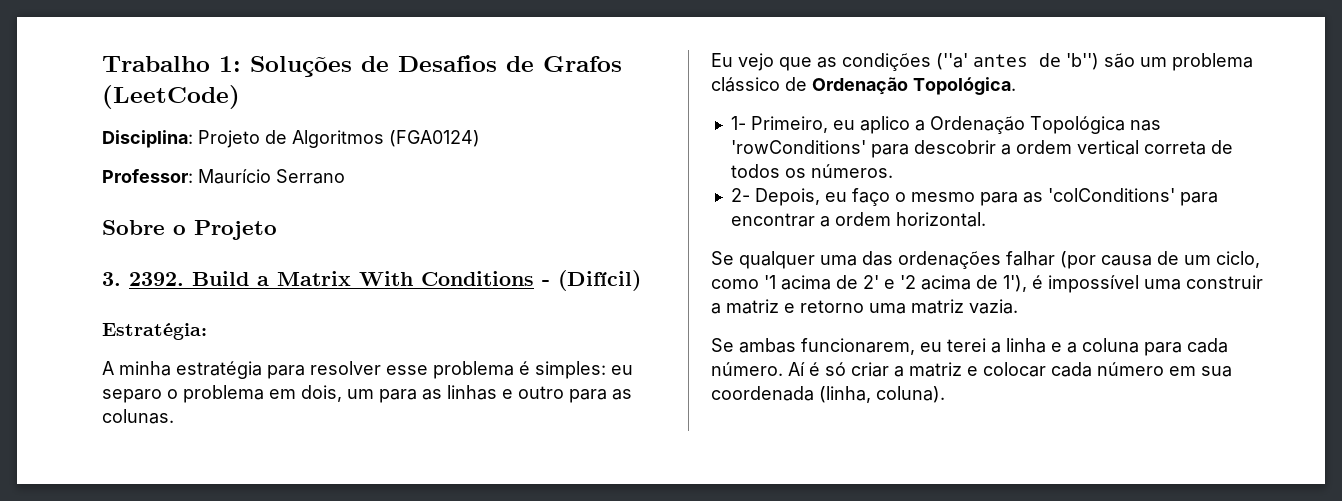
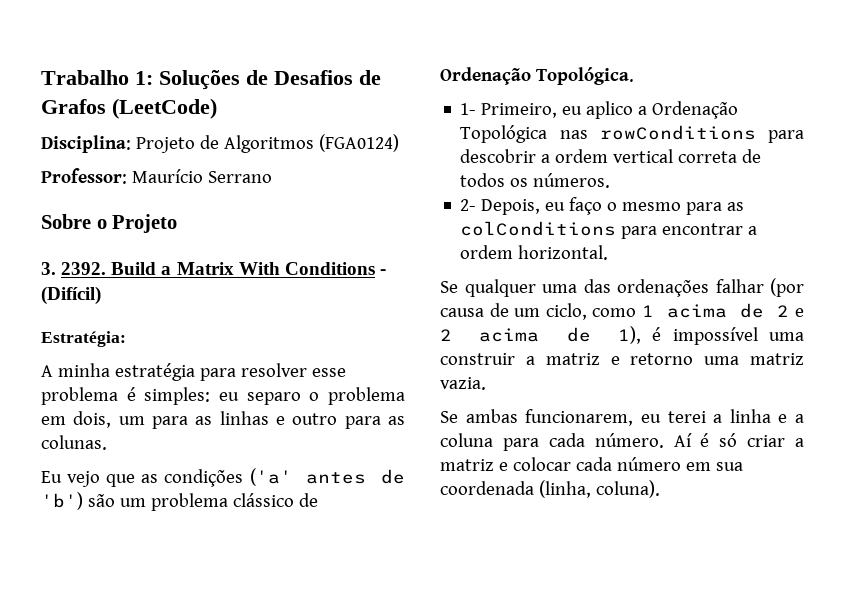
- Eu vejo que as condições (''a' antes de 'b'') são um problema clássico de Ordenação Topológica.
+ Eu vejo que as condições ('a' antes de 'b') são um problema clássico de Ordenação Topológica.
- 1- Primeiro, eu aplico a Ordenação Topológica nas 'rowConditions' para descobrir a ordem vertical correta de todos os números.
+ 1- Primeiro, eu aplico a Ordenação Topológica nas rowConditions para descobrir a ordem vertical correta de todos os números.
- 2- Depois, eu faço o mesmo para as 'colConditions' para encontrar a ordem horizontal.
+ 2- Depois, eu faço o mesmo para as colConditions para encontrar a ordem horizontal.
- Se qualquer uma das ordenações falhar (por causa de um ciclo, como '1 acima de 2' e '2 acima de 1'), é impossível uma construir a matriz e retorno uma matriz vazia.
+ Se qualquer uma das ordenações falhar (por causa de um ciclo, como 1 acima de 2 e 2 acima de 1), é impossível uma construir a matriz e retorno uma matriz vazia.

